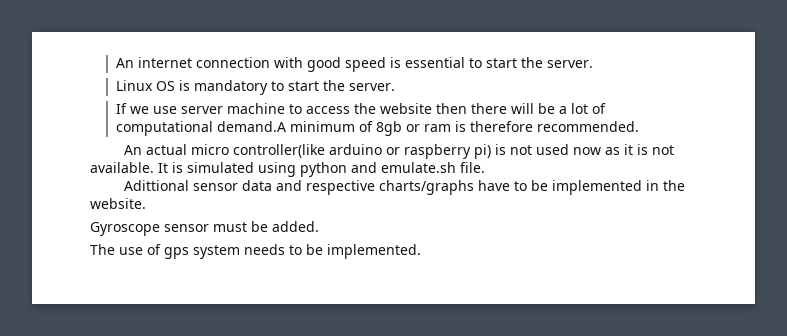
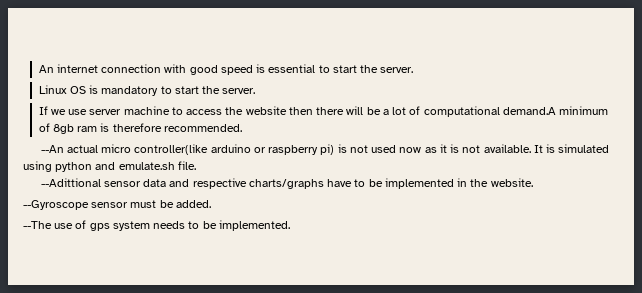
- If we use server machine to access the website then there will be a lot of computational demand.A minimum of 8gb or ram is therefore recommended.
+ If we use server machine to access the website then there will be a lot of computational demand.A minimum of 8gb ram is therefore recommended.
- An actual micro controller(like arduino or raspberry pi) is not used now as it is not available.
+ --An actual micro controller(like arduino or raspberry pi) is not used now as it is not available.
- Adittional sensor data and respective charts/graphs have to be implemented in the website.
+ --Adittional sensor data and respective charts/graphs have to be implemented in the website.
- Gyroscope sensor must be added.
+ --Gyroscope sensor must be added.
- The use of gps system needs to be implemented.
+ --The use of gps system needs to be implemented.

